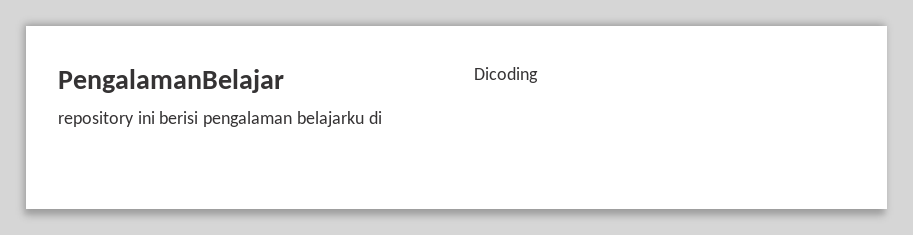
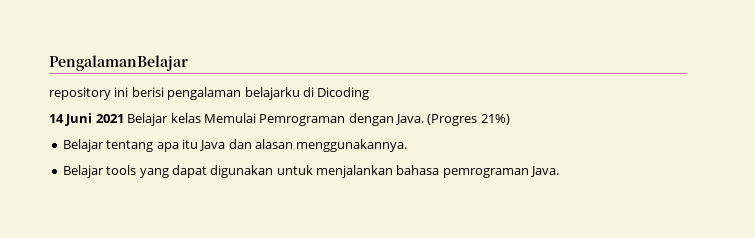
+ 14 Juni 2021 Belajar kelas Memulai Pemrograman dengan Java. (Progres 21%)
+ Belajar tentang apa itu Java dan alasan menggunakannya.
+ Belajar tools yang dapat digunakan untuk menjalankan bahasa pemrograman Java.

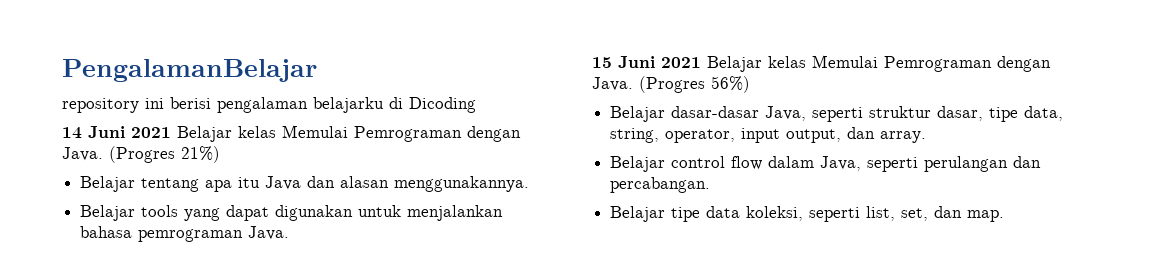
+ 15 Juni 2021 Belajar kelas Memulai Pemrograman dengan Java. (Progres 56%)
+ Belajar dasar-dasar Java, seperti struktur dasar, tipe data, string, operator, input output, dan array.
+ Belajar control flow dalam Java, seperti perulangan dan percabangan.
+ Belajar tipe data koleksi, seperti list, set, dan map.

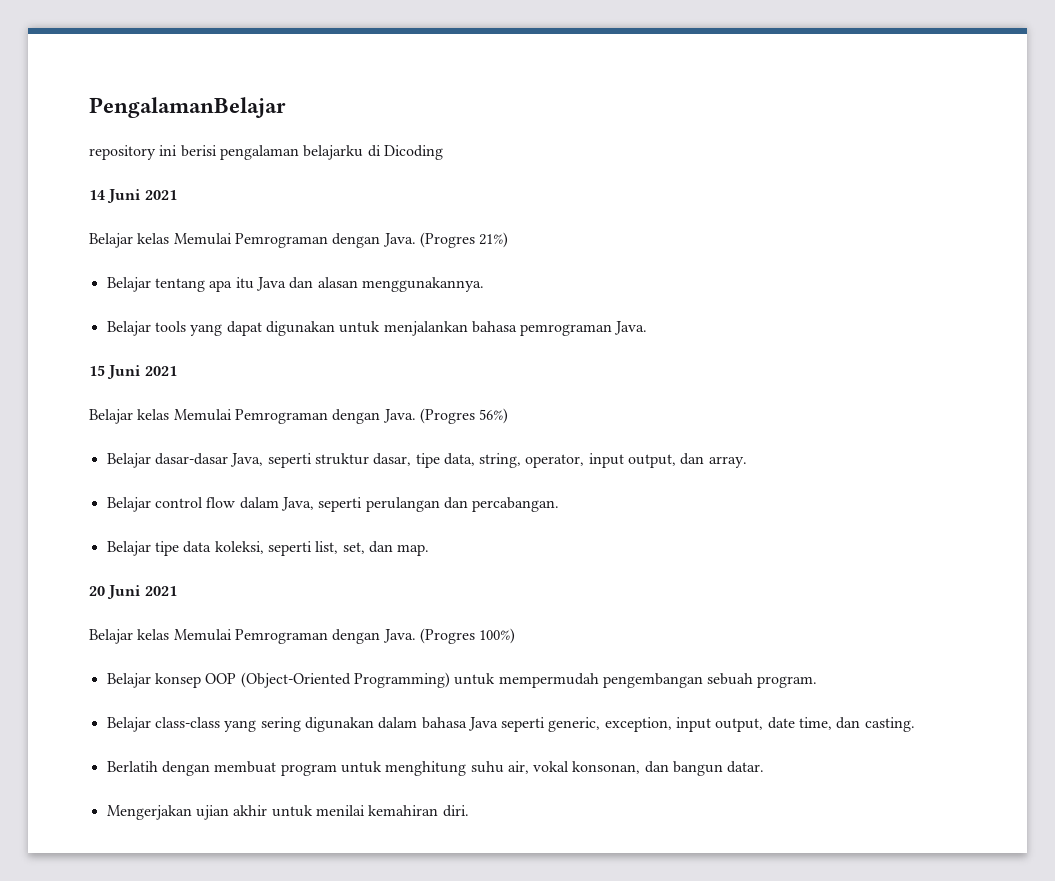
- 14 Juni 2021 Belajar kelas Memulai Pemrograman dengan Java.
+ 14 Juni 2021
+ Belajar kelas Memulai Pemrograman dengan Java.
- 15 Juni 2021 Belajar kelas Memulai Pemrograman dengan Java.
+ 15 Juni 2021
+ Belajar kelas Memulai Pemrograman dengan Java.
+ 20 Juni 2021
+ Belajar kelas Memulai Pemrograman dengan Java. (Progres 100%)
+ Belajar konsep OOP (Object-Oriented Programming) untuk mempermudah pengembangan sebuah program.
+ Belajar class-class yang sering digunakan dalam bahasa Java seperti generic, exception, input output, date time, dan casting.
+ Berlatih dengan membuat program untuk menghitung suhu air, vokal konsonan, dan bangun datar.
+ Mengerjakan ujian akhir untuk menilai kemahiran diri.

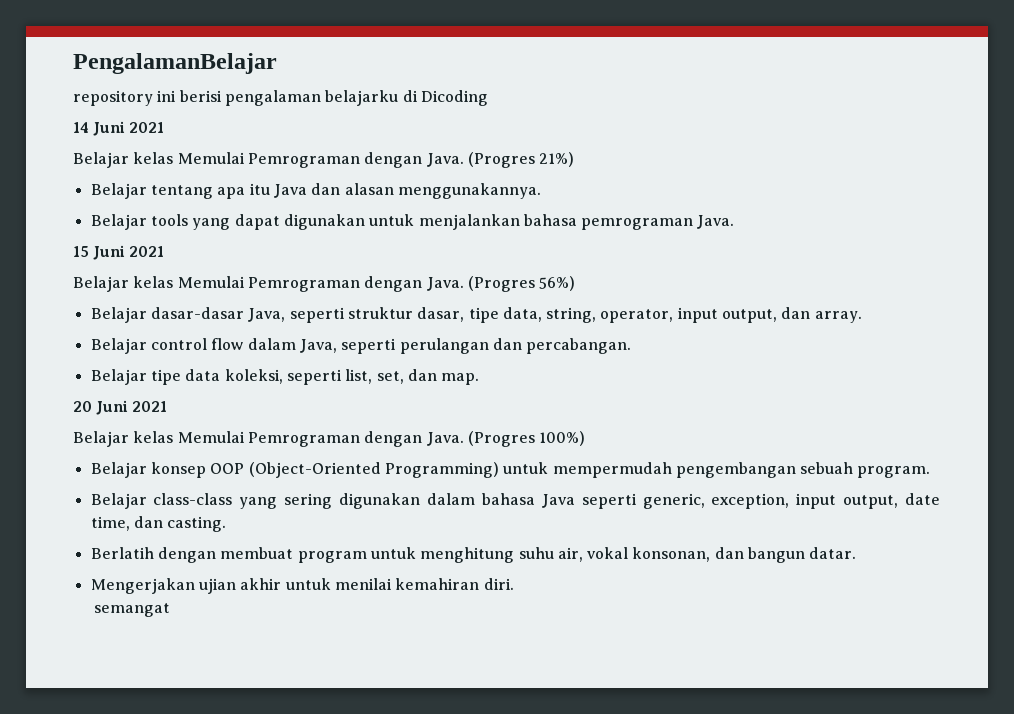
+ semangat

